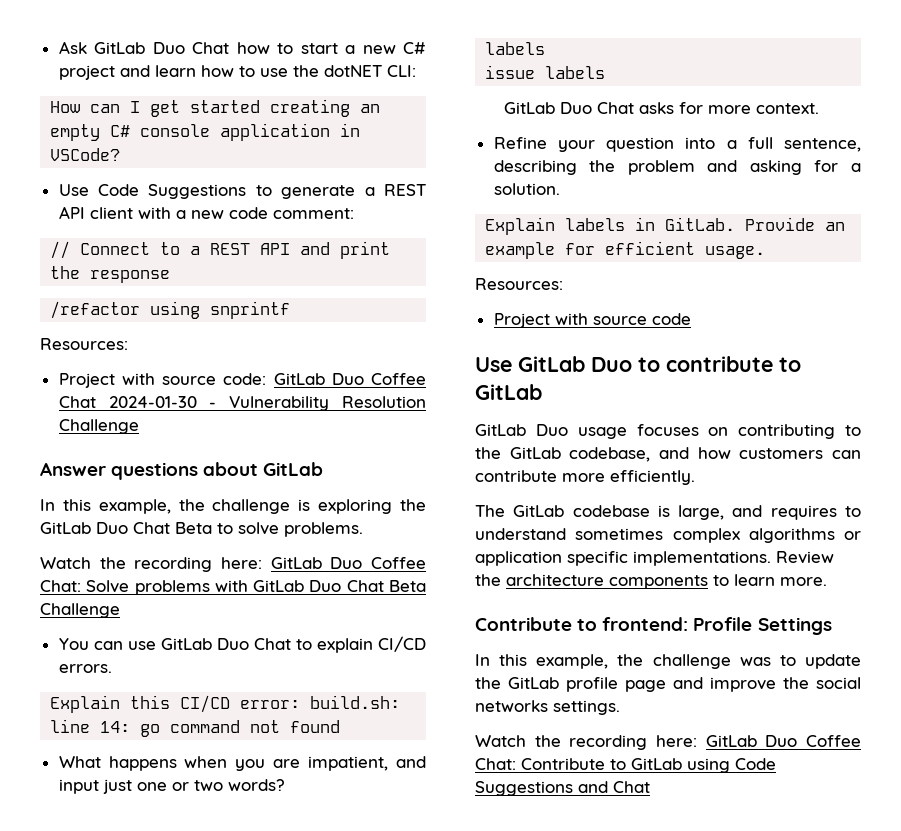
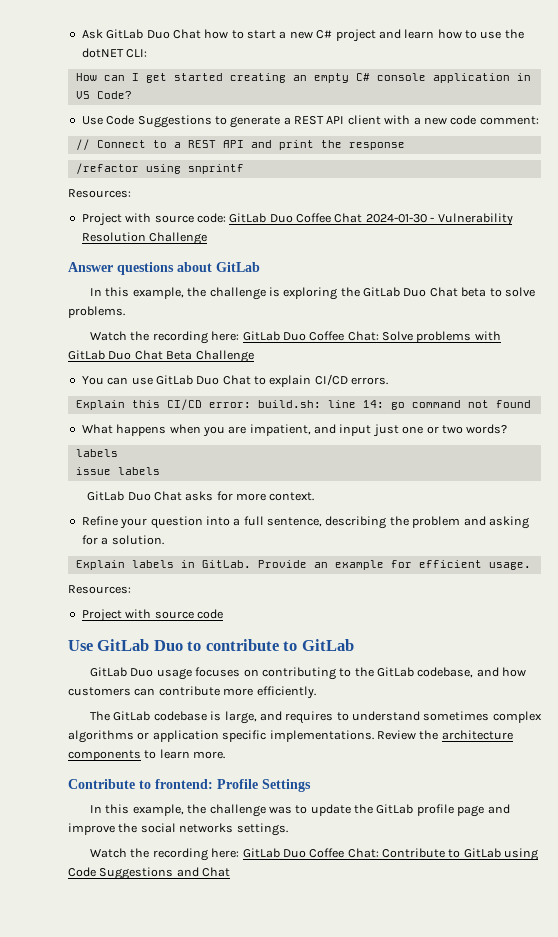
- How can I get started creating an empty C# console application in VSCode?
+ How can I get started creating an empty C# console application in VS Code?
- In this example, the challenge is exploring the GitLab Duo Chat Beta to solve problems.
+ In this example, the challenge is exploring the GitLab Duo Chat beta to solve problems.

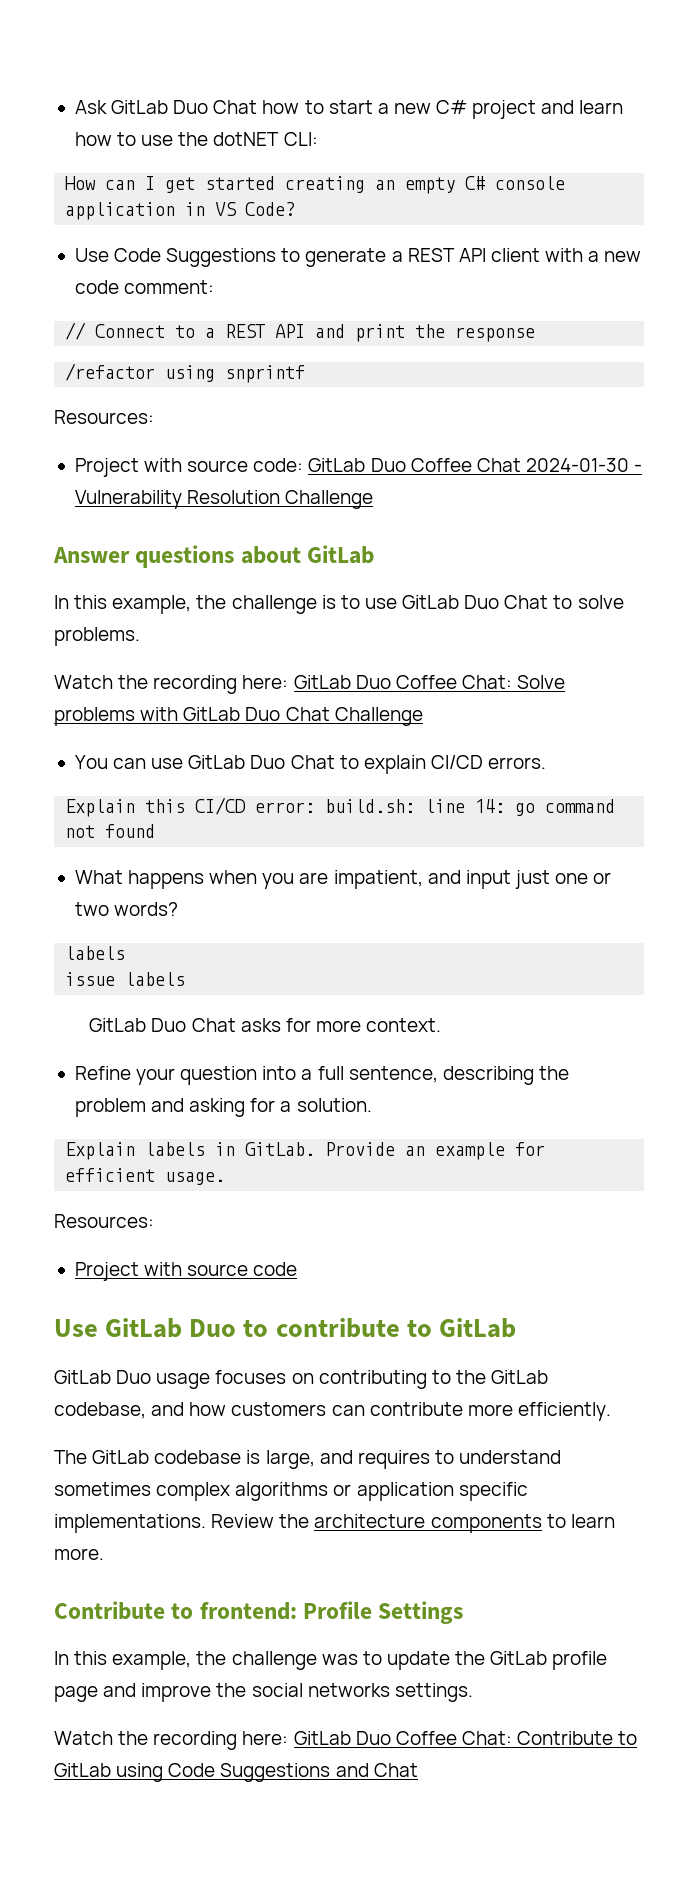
- In this example, the challenge is exploring the GitLab Duo Chat beta to solve problems.
+ In this example, the challenge is to use GitLab Duo Chat to solve problems.
- Watch the recording here: GitLab Duo Coffee Chat: Solve problems with GitLab Duo Chat Beta Challenge
+ Watch the recording here: GitLab Duo Coffee Chat: Solve problems with GitLab Duo Chat Challenge

